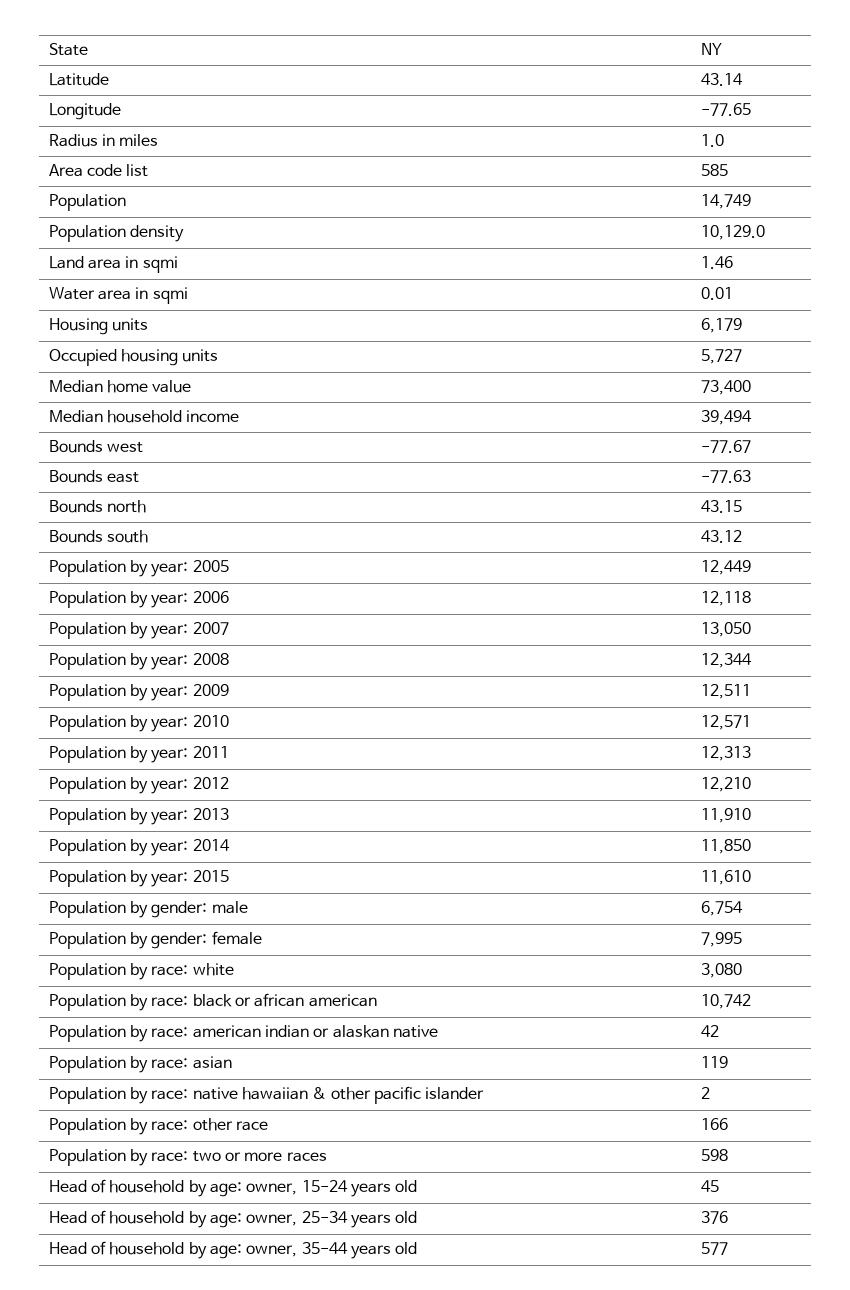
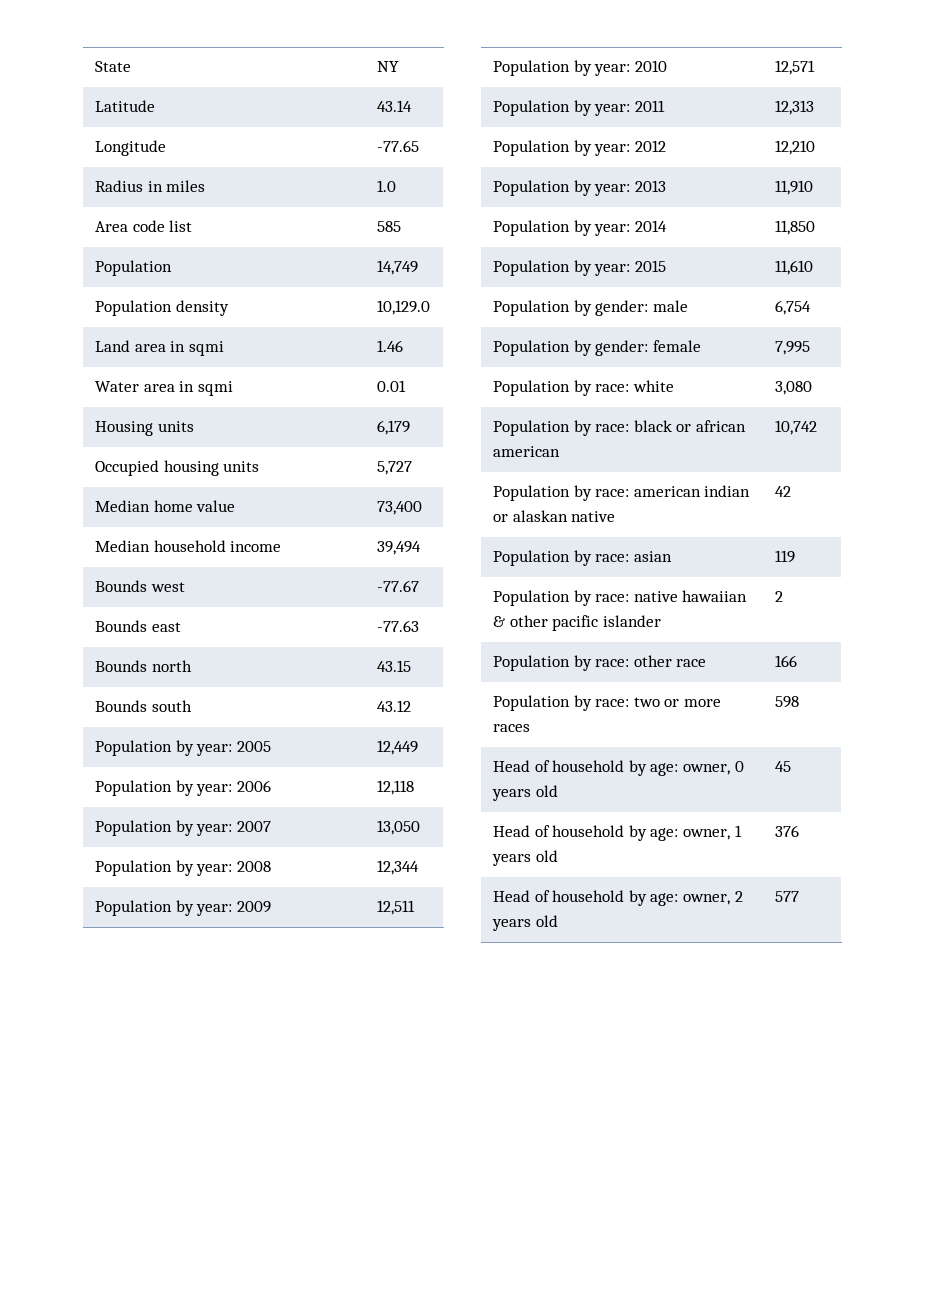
- Head of household by age: owner, 15-24 years old | 45
+ Head of household by age: owner, 0 years old | 45
- Head of household by age: owner, 25-34 years old | 376
+ Head of household by age: owner, 1 years old | 376
- Head of household by age: owner, 35-44 years old | 577
+ Head of household by age: owner, 2 years old | 577

